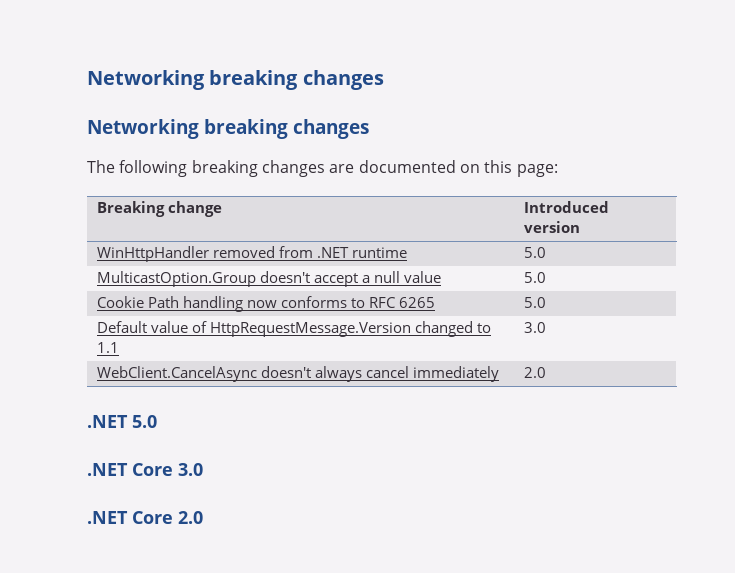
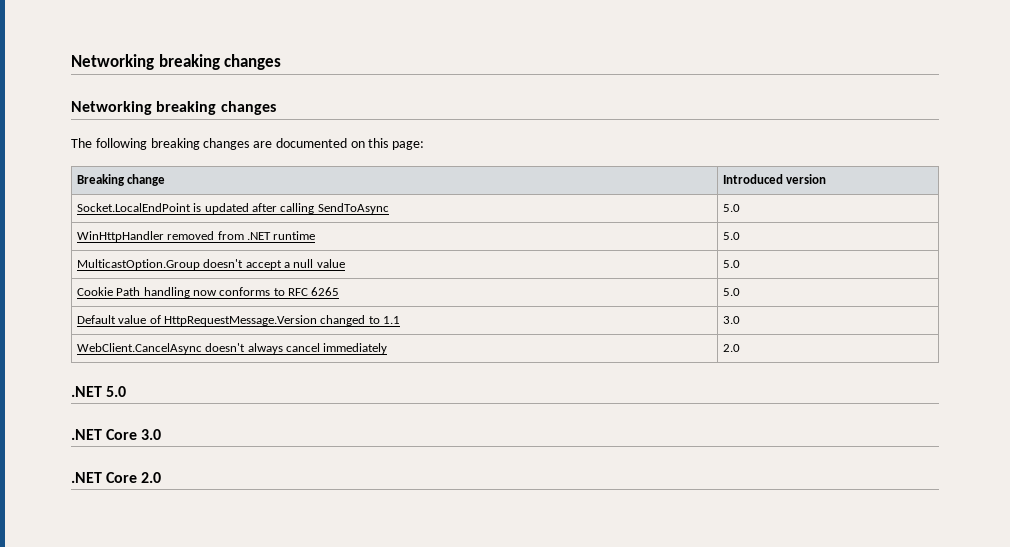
+ Socket.LocalEndPoint is updated after calling SendToAsync | 5.0

